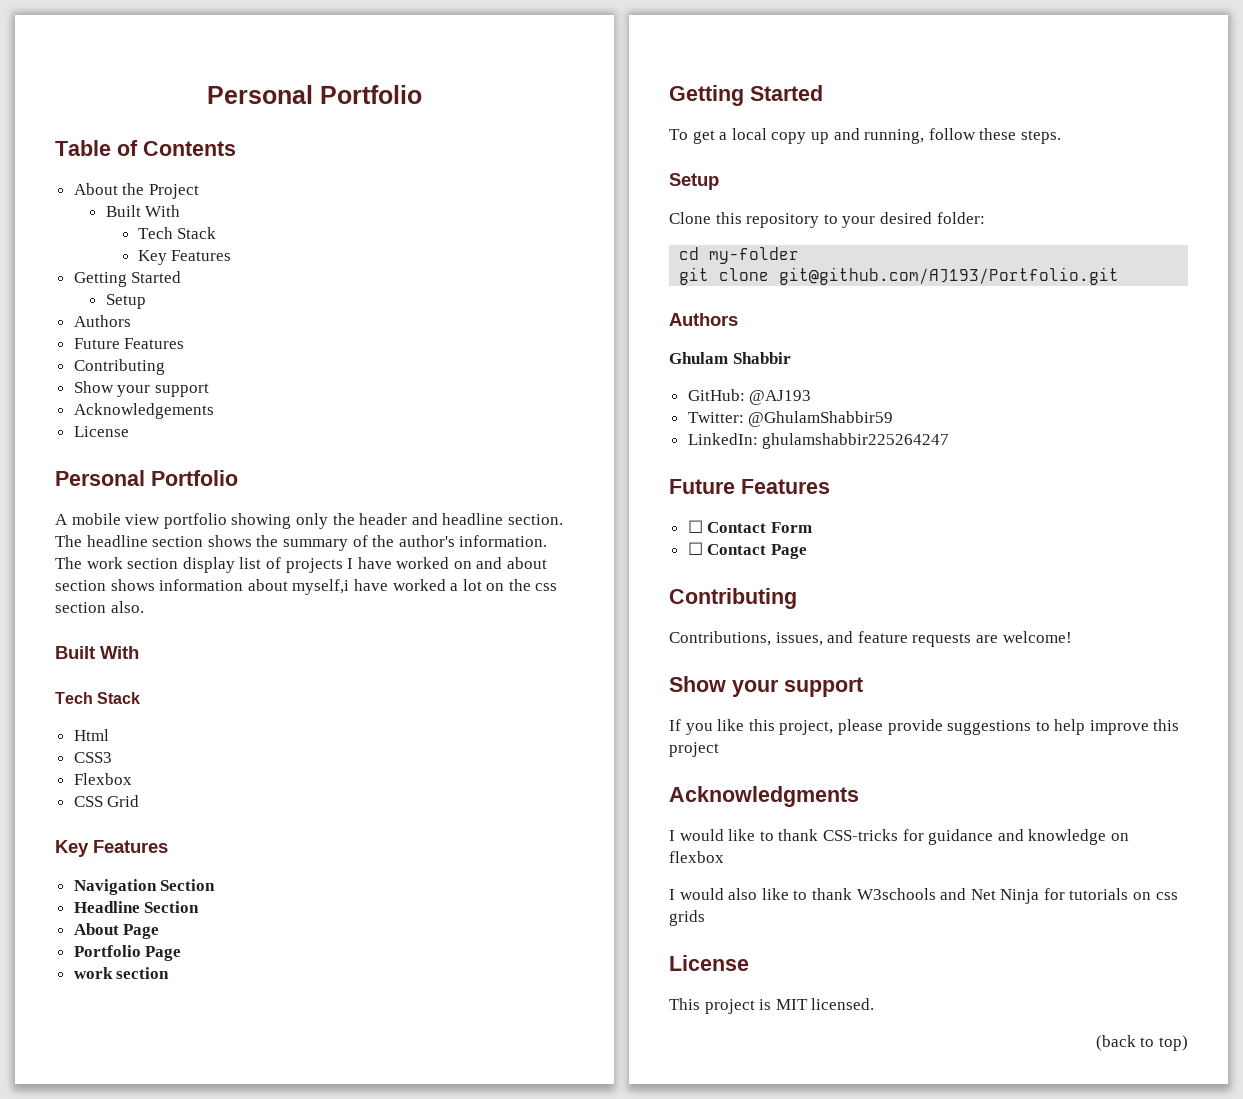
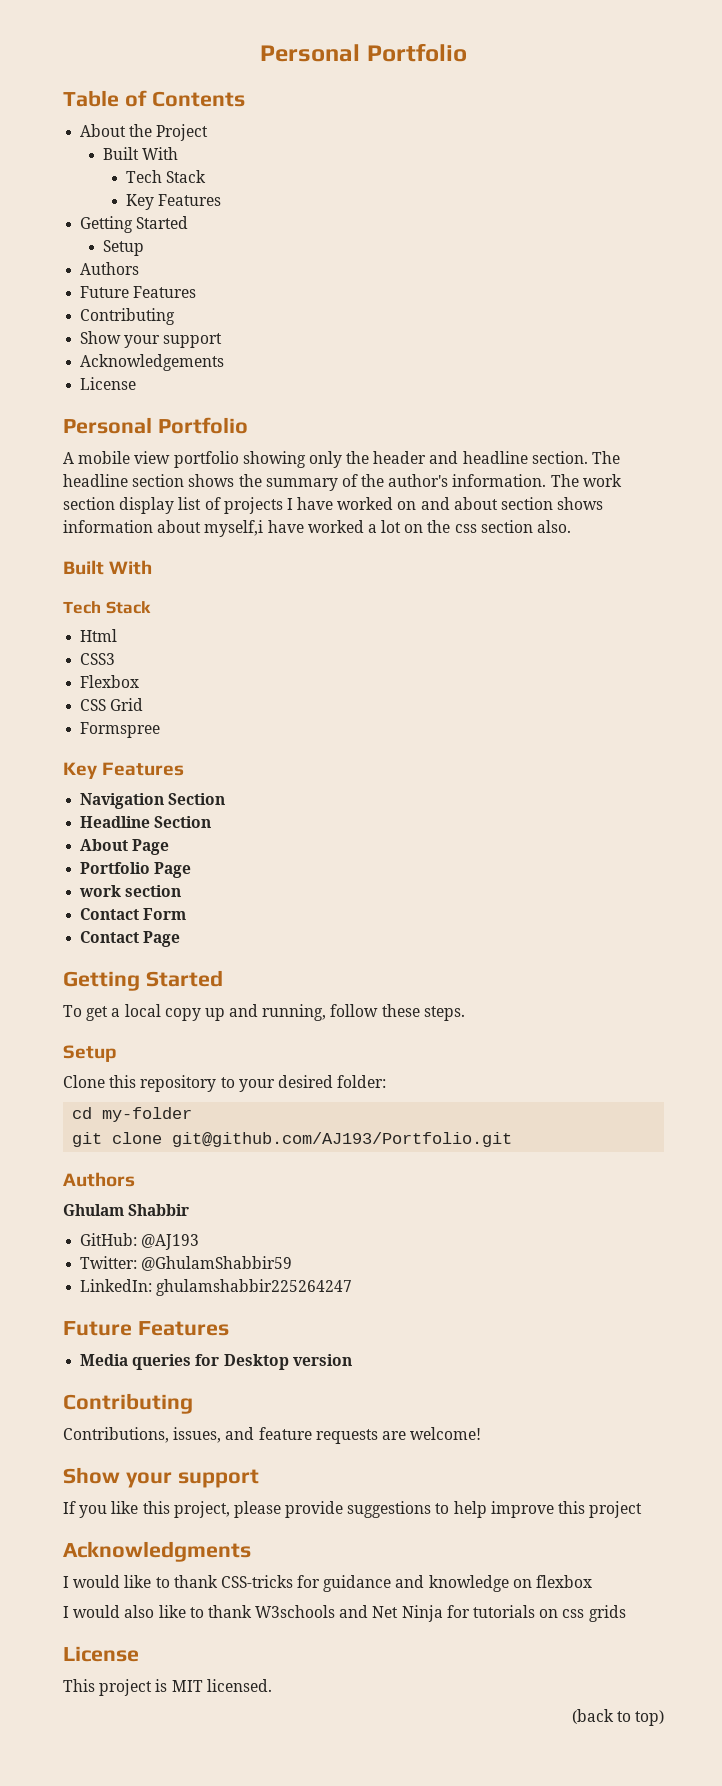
+ Formspree
+ Contact Form
+ Contact Page
- ☐ Contact Form
- ☐ Contact Page
+ Media queries for Desktop version

